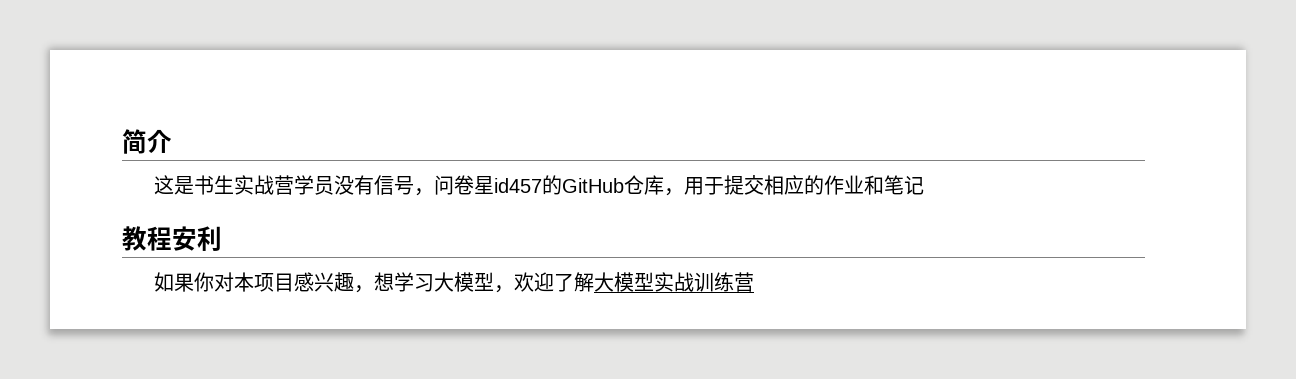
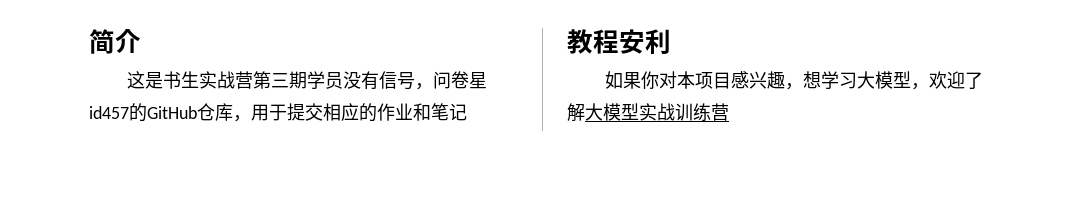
- 这是书生实战营学员没有信号，问卷星id457的GitHub仓库，用于提交相应的作业和笔记
+ 这是书生实战营第三期学员没有信号，问卷星id457的GitHub仓库，用于提交相应的作业和笔记

